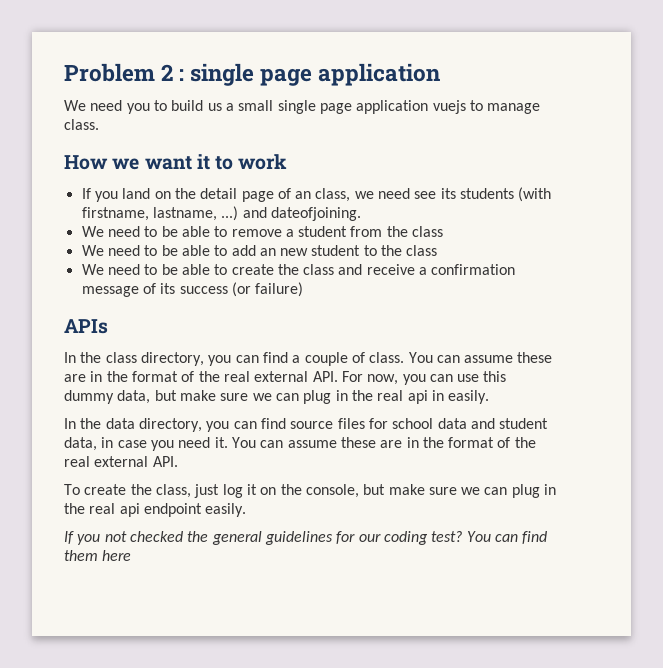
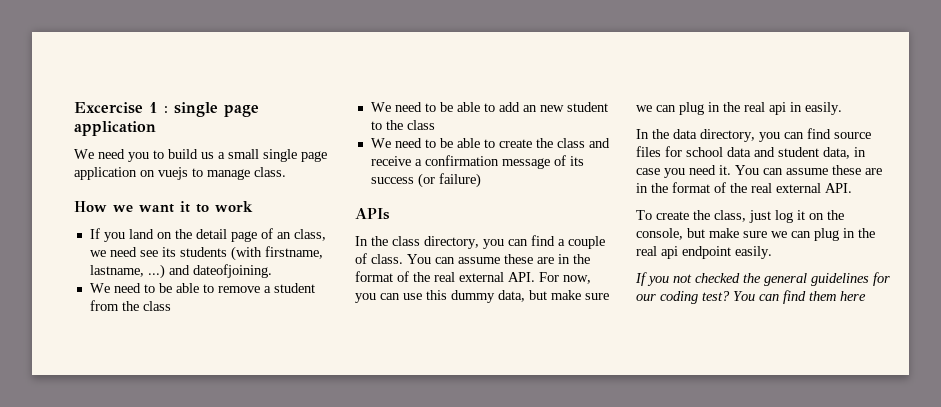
- Problem 2 : single page application
+ Excercise 1 : single page application
- We need you to build us a small single page application vuejs to manage class.
+ We need you to build us a small single page application on vuejs to manage class.

